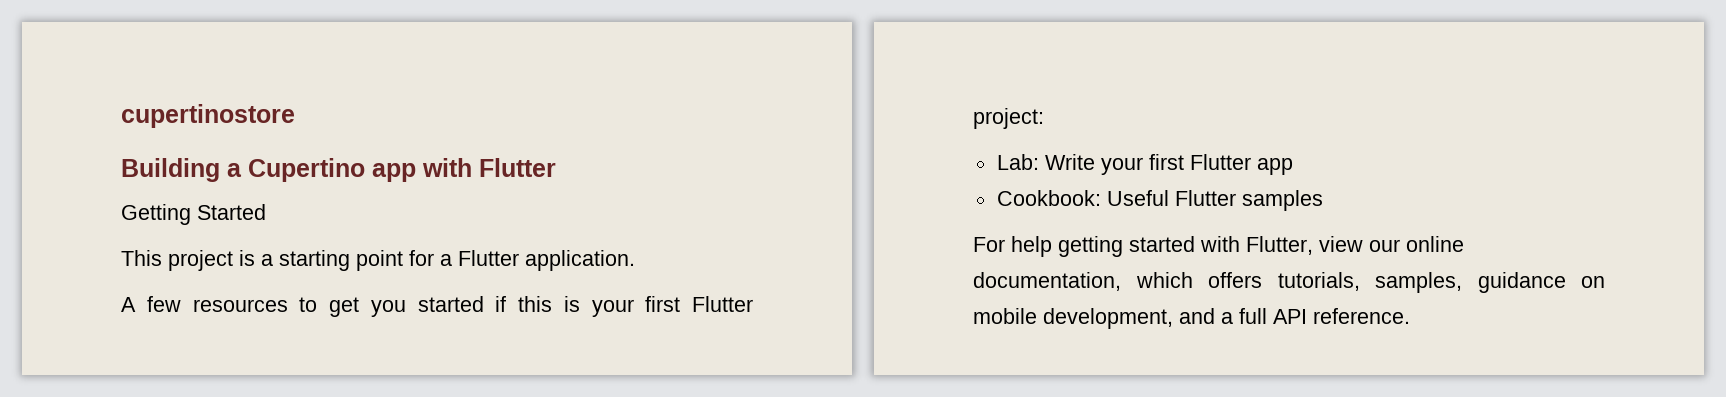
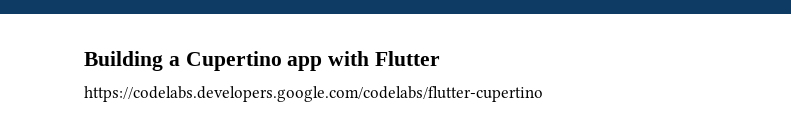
- cupertinostore
- Getting Started
- This project is a starting point for a Flutter application.
- A few resources to get you started if this is your first Flutter project:
- Lab: Write your first Flutter app
- Cookbook: Useful Flutter samples
- For help getting started with Flutter, view our online documentation, which offers tutorials, samples, guidance on mobile development, and a full API reference.
+ https://codelabs.developers.google.com/codelabs/flutter-cupertino

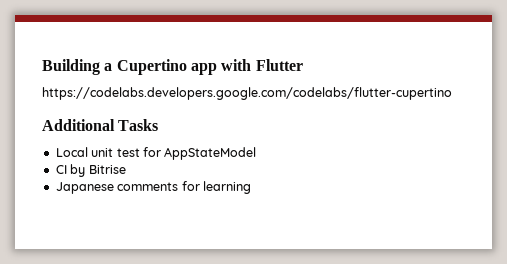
+ Additional Tasks
+ Local unit test for AppStateModel
+ CI by Bitrise
+ Japanese comments for learning

